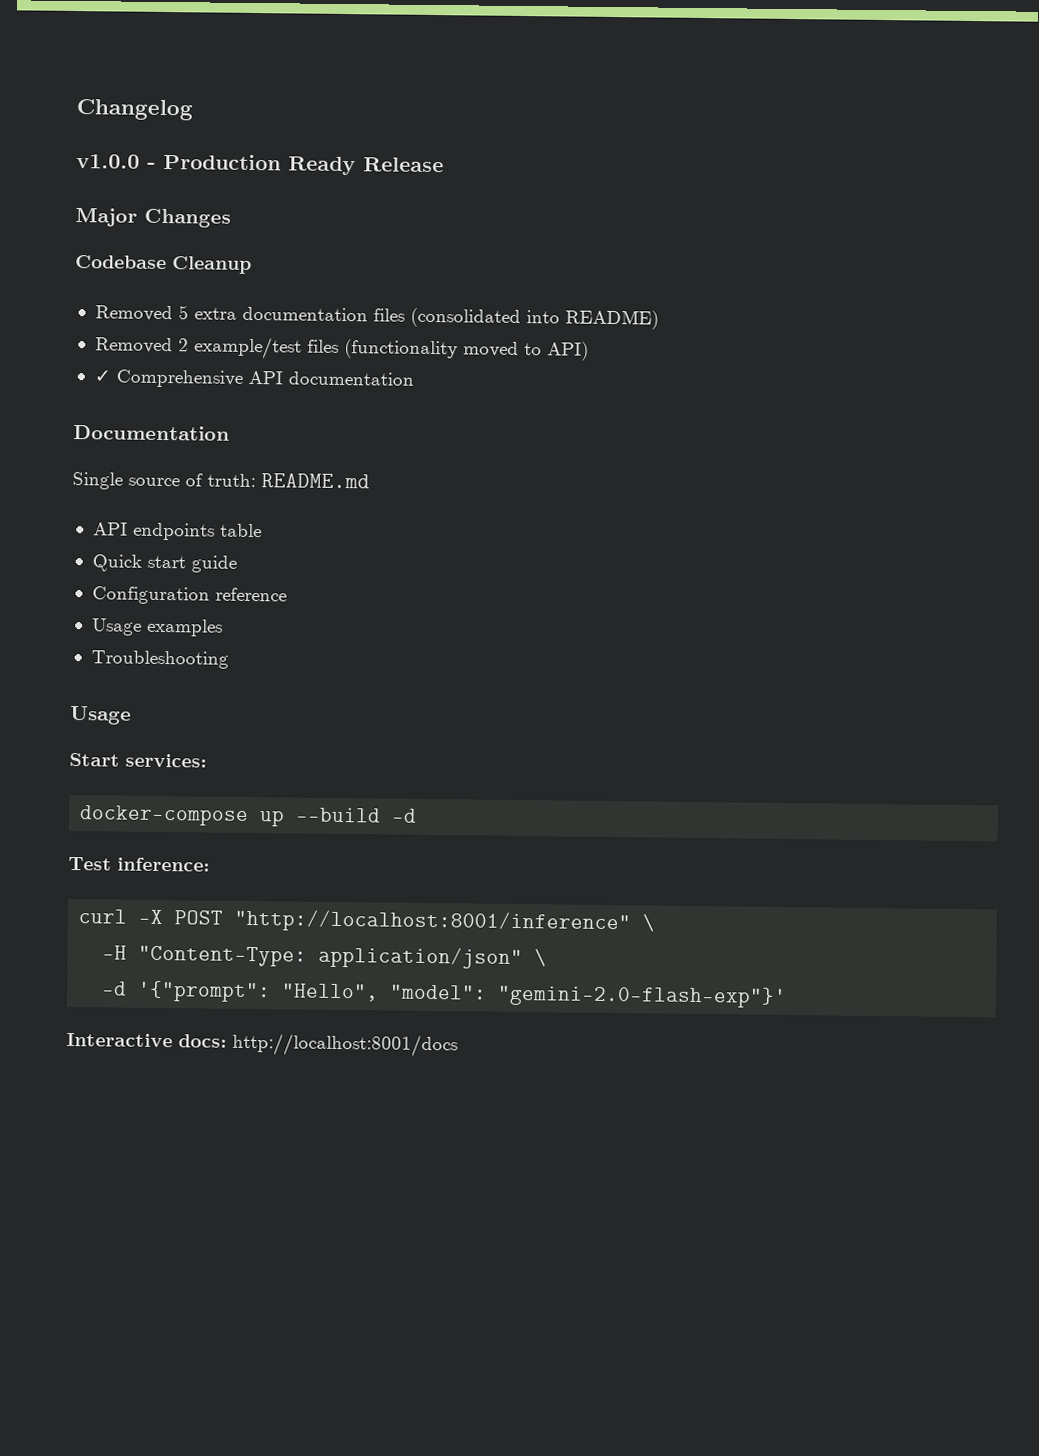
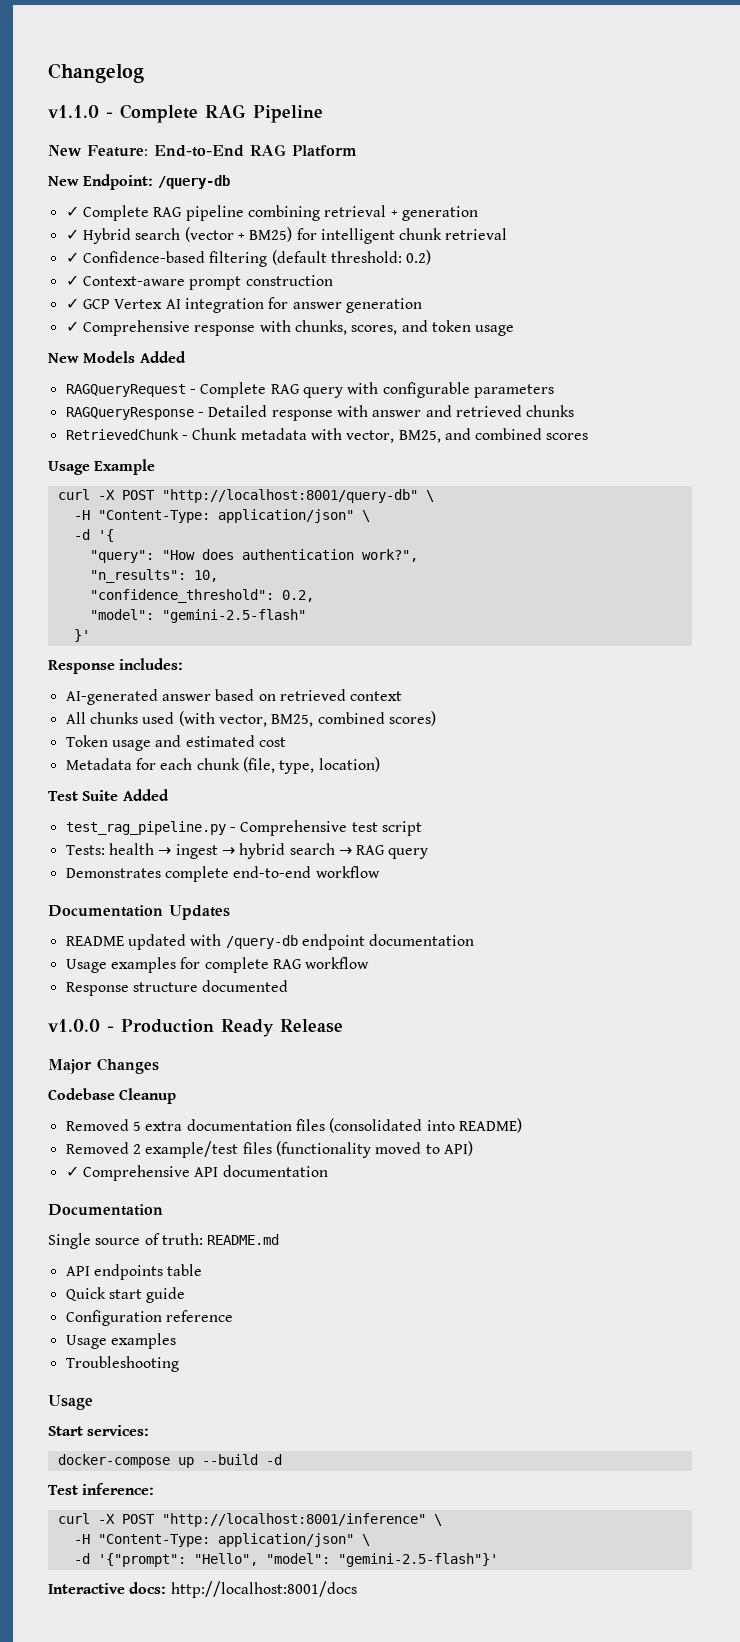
+ v1.1.0 - Complete RAG Pipeline
+ New Feature: End-to-End RAG Platform
+ New Endpoint: /query-db
+ ✓ Complete RAG pipeline combining retrieval + generation
+ ✓ Hybrid search (vector + BM25) for intelligent chunk retrieval
+ ✓ Confidence-based filtering (default threshold: 0.2)
+ ✓ Context-aware prompt construction
+ ✓ GCP Vertex AI integration for answer generation
+ ✓ Comprehensive response with chunks, scores, and token usage
+ New Models Added
+ RAGQueryRequest - Complete RAG query with configurable parameters
+ RAGQueryResponse - Detailed response with answer and retrieved chunks
+ RetrievedChunk - Chunk metadata with vector, BM25, and combined scores
+ Usage Example
+ curl -X POST "http://localhost:8001/query-db" \
+ -H "Content-Type: application/json" \
+ -d '{
+ "query": "How does authentication work?",
+ "n_results": 10,
+ "confidence_threshold": 0.2,
+ "model": "gemini-2.5-flash"
+ }'
+ Response includes:
+ AI-generated answer based on retrieved context
+ All chunks used (with vector, BM25, combined scores)
+ Token usage and estimated cost
+ Metadata for each chunk (file, type, location)
+ Test Suite Added
+ test_rag_pipeline.py - Comprehensive test script
+ Tests: health → ingest → hybrid search → RAG query
+ Demonstrates complete end-to-end workflow
+ Documentation Updates
+ README updated with /query-db endpoint documentation
+ Usage examples for complete RAG workflow
+ Response structure documented
- -d '{"prompt": "Hello", "model": "gemini-2.0-flash-exp"}'
+ -d '{"prompt": "Hello", "model": "gemini-2.5-flash"}'

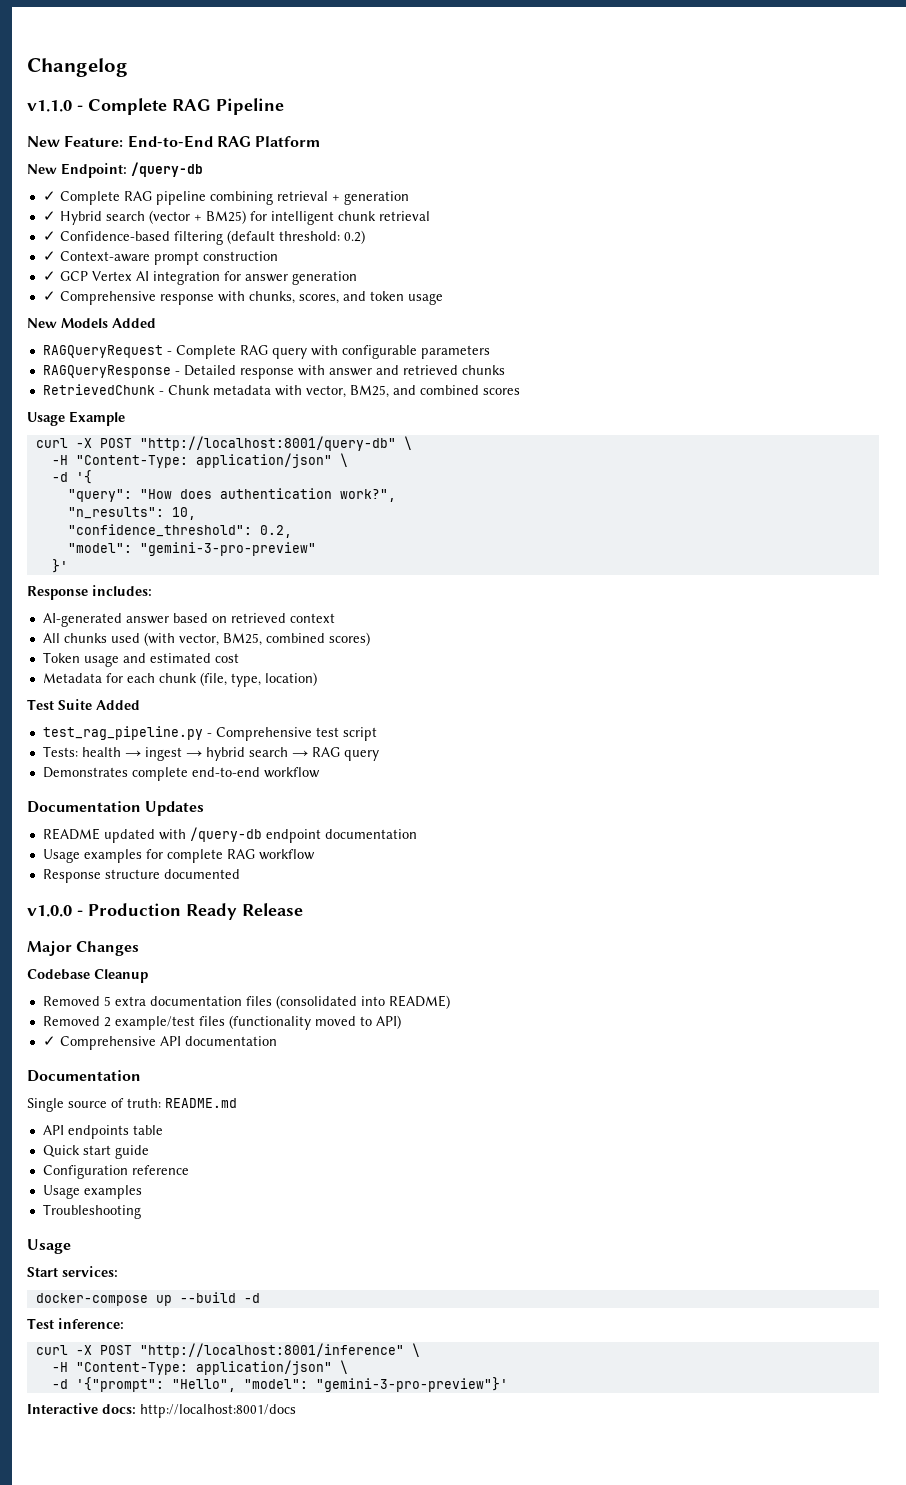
- "model": "gemini-2.5-flash"
+ "model": "gemini-3-pro-preview"
- -d '{"prompt": "Hello", "model": "gemini-2.5-flash"}'
+ -d '{"prompt": "Hello", "model": "gemini-3-pro-preview"}'

